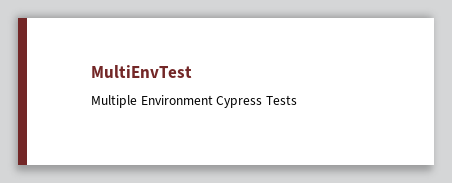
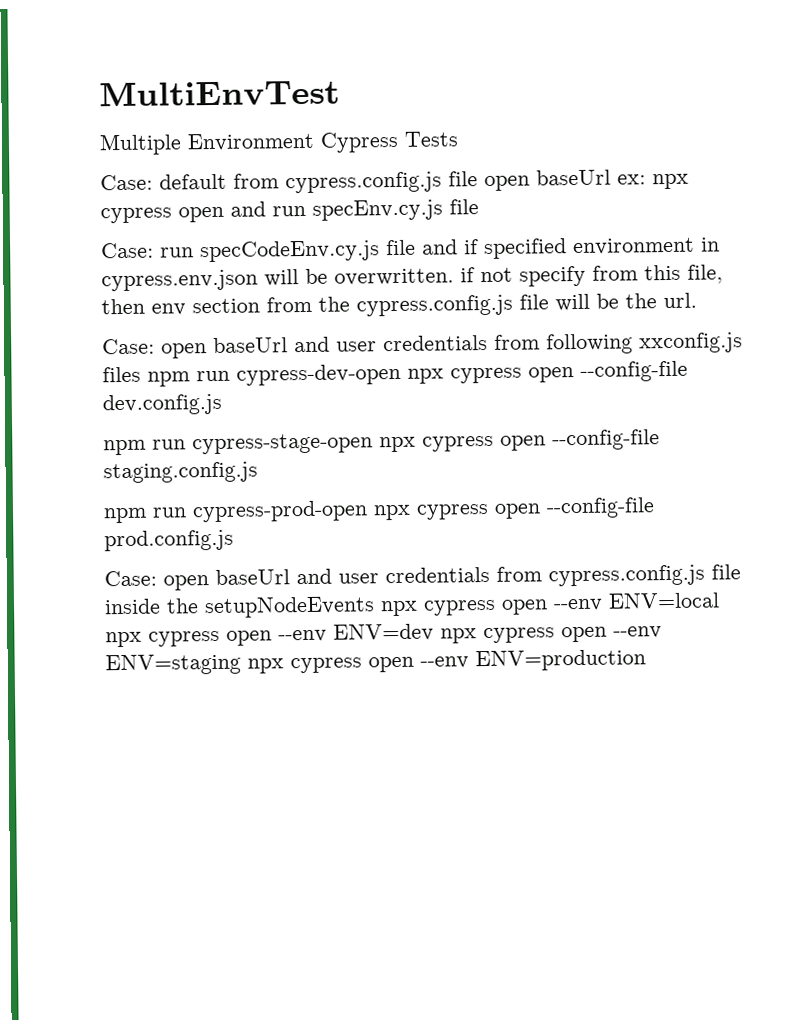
+ Case: default from cypress.config.js file open baseUrl ex: npx cypress open and run specEnv.cy.js file
+ Case: run specCodeEnv.cy.js file and if specified environment in cypress.env.json will be overwritten. if not specify from this file, then env section from the cypress.config.js file will be the url.
+ Case: open baseUrl and user credentials from following xxconfig.js files npm run cypress-dev-open npx cypress open --config-file dev.config.js
+ npm run cypress-stage-open npx cypress open --config-file staging.config.js
+ npm run cypress-prod-open npx cypress open --config-file prod.config.js
+ Case: open baseUrl and user credentials from cypress.config.js file inside the setupNodeEvents npx cypress open --env ENV=local npx cypress open --env ENV=dev npx cypress open --env ENV=staging npx cypress open --env ENV=production

